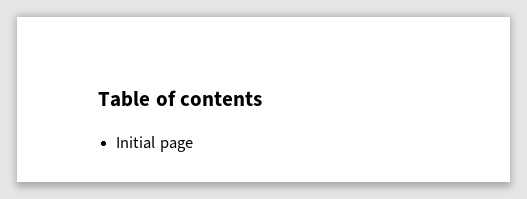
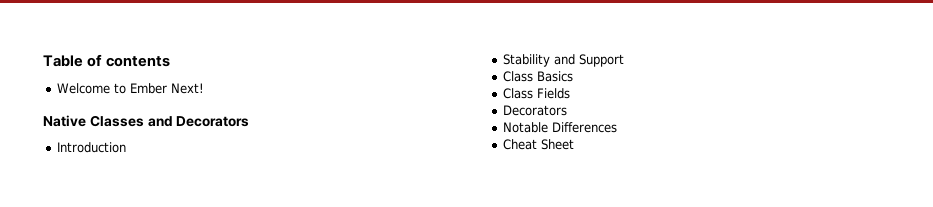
- Initial page
+ Welcome to Ember Next!
+ Native Classes and Decorators
+ Introduction
+ Stability and Support
+ Class Basics
+ Class Fields
+ Decorators
+ Notable Differences
+ Cheat Sheet

